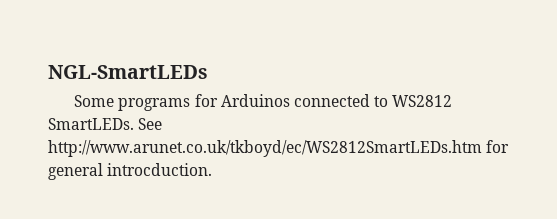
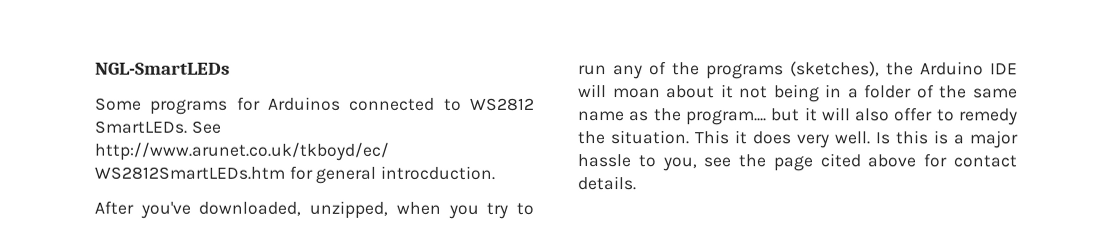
+ After you've downloaded, unzipped, when you try to run any of the programs (sketches), the Arduino IDE will moan about it not being in a folder of the same name as the program.... but it will also offer to remedy the situation. This it does very well. Is this is a major hassle to you, see the page cited above for contact details.

